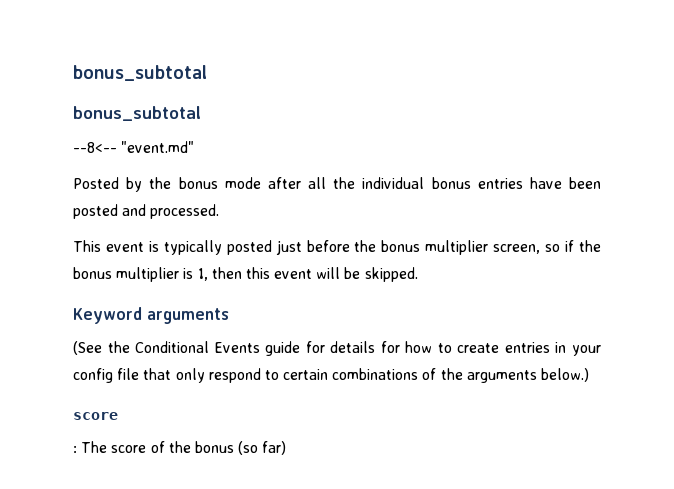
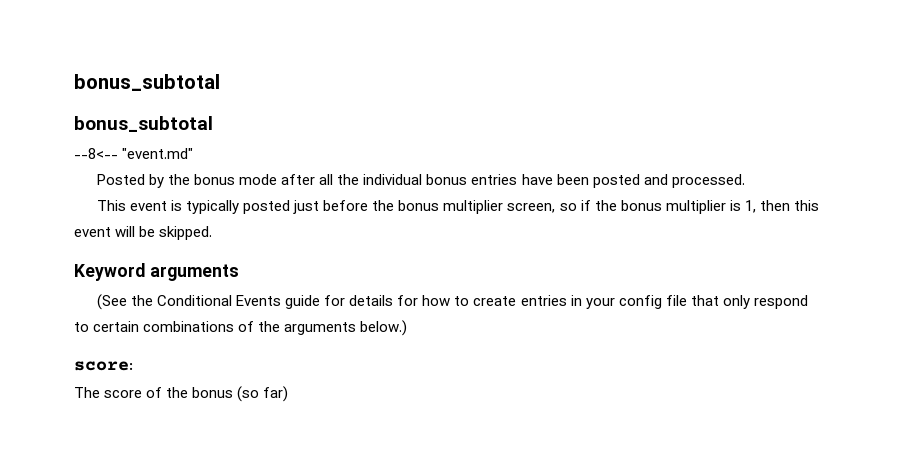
  (See the Conditional Events guide for details for how to create entries in your config file that only respond to certain combinations of the arguments below.)
- score
- : The score of the bonus (so far)
+ score:
+ The score of the bonus (so far)

